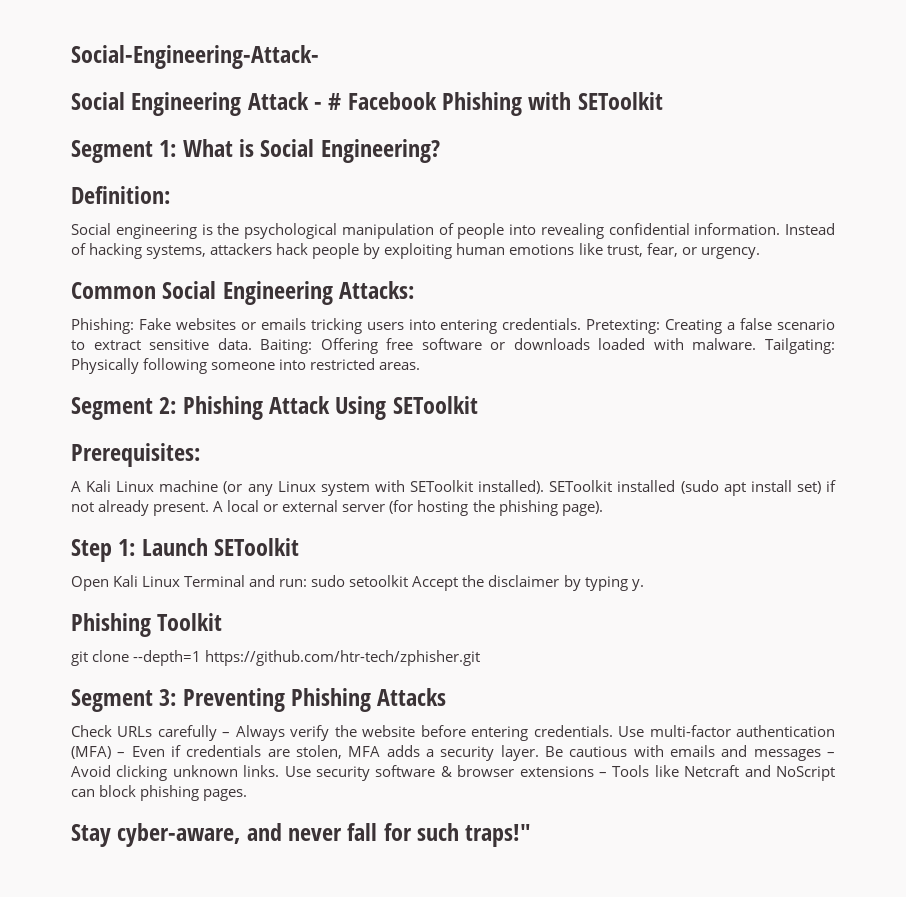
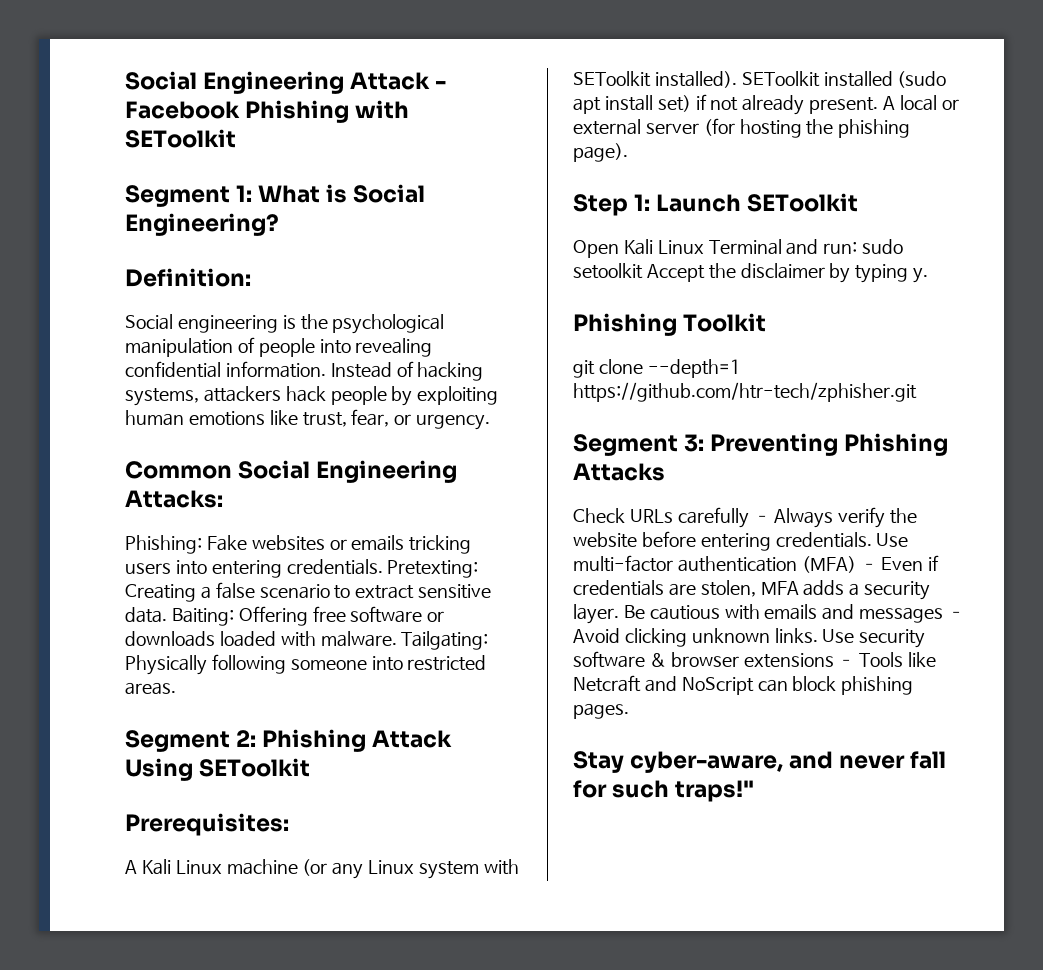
- Social-Engineering-Attack-
- Social Engineering Attack - # Facebook Phishing with SEToolkit
+ Social Engineering Attack - Facebook Phishing with SEToolkit

